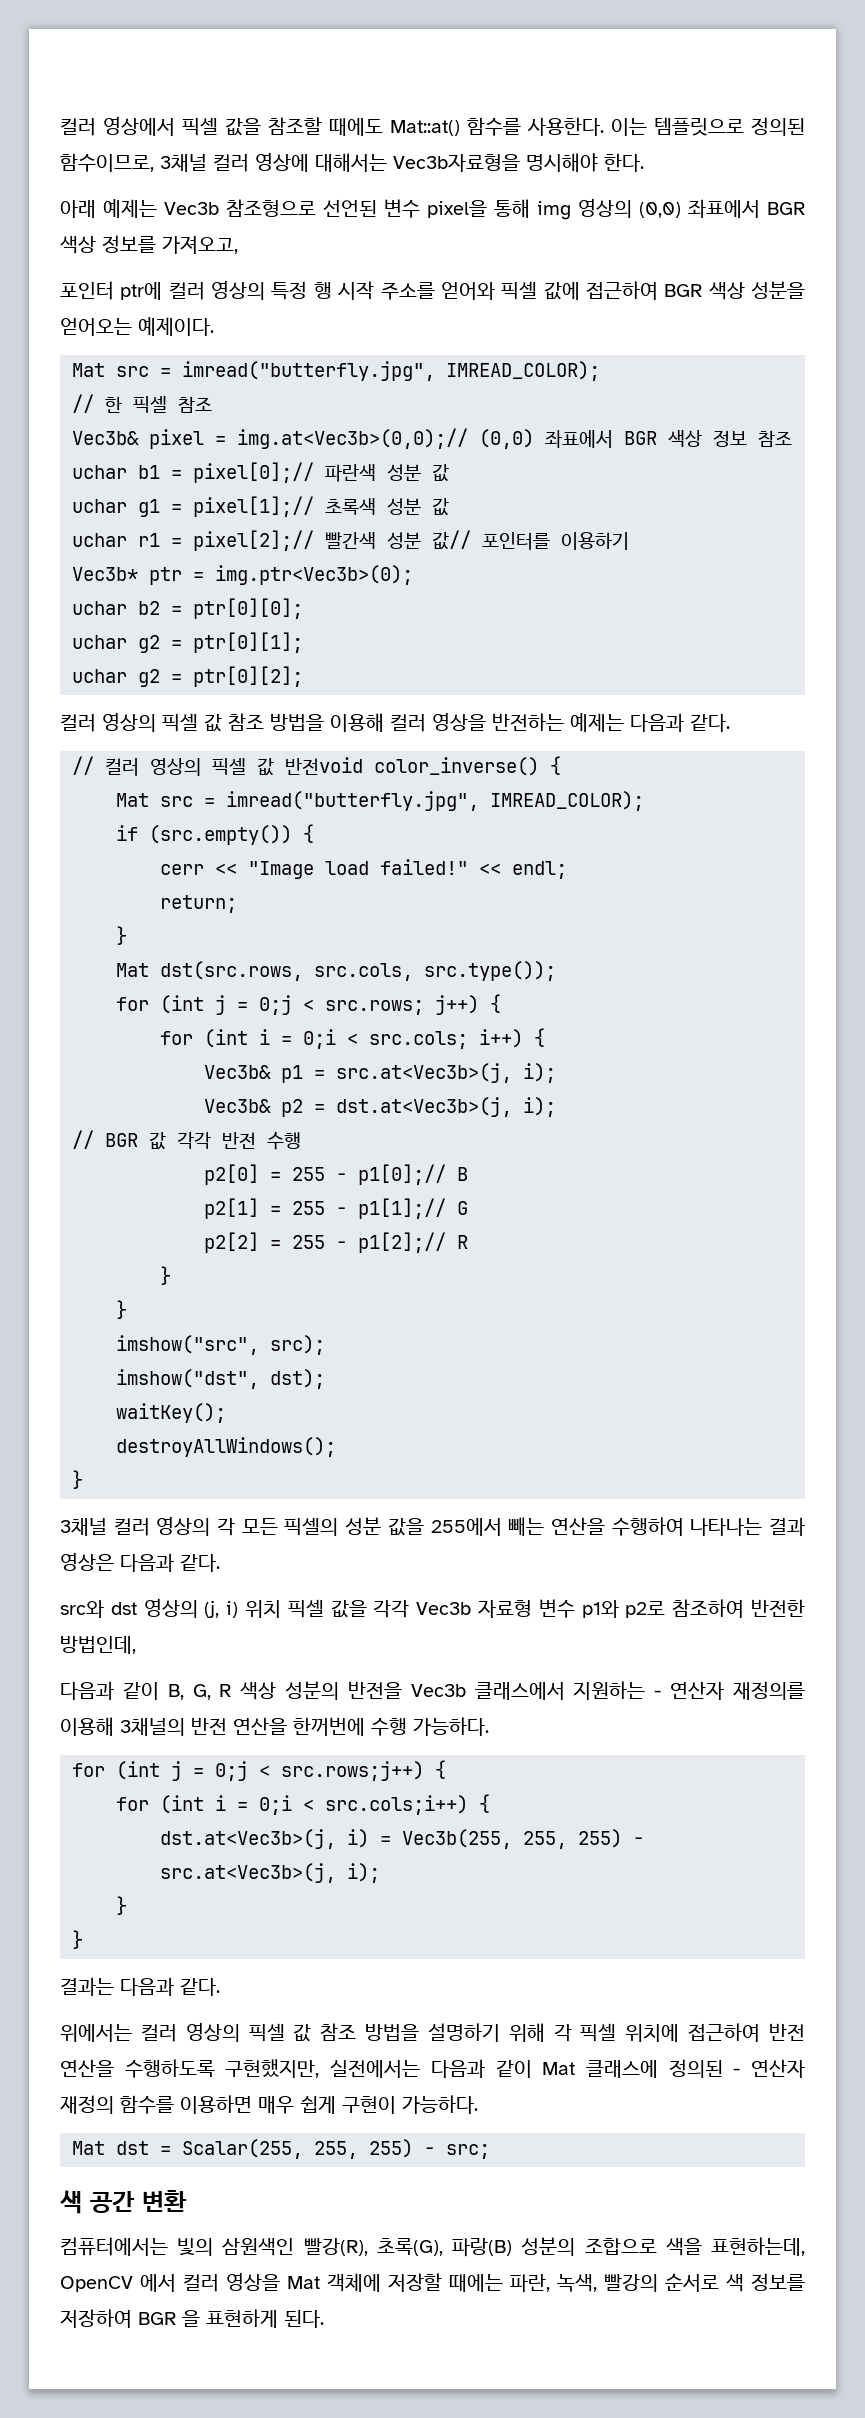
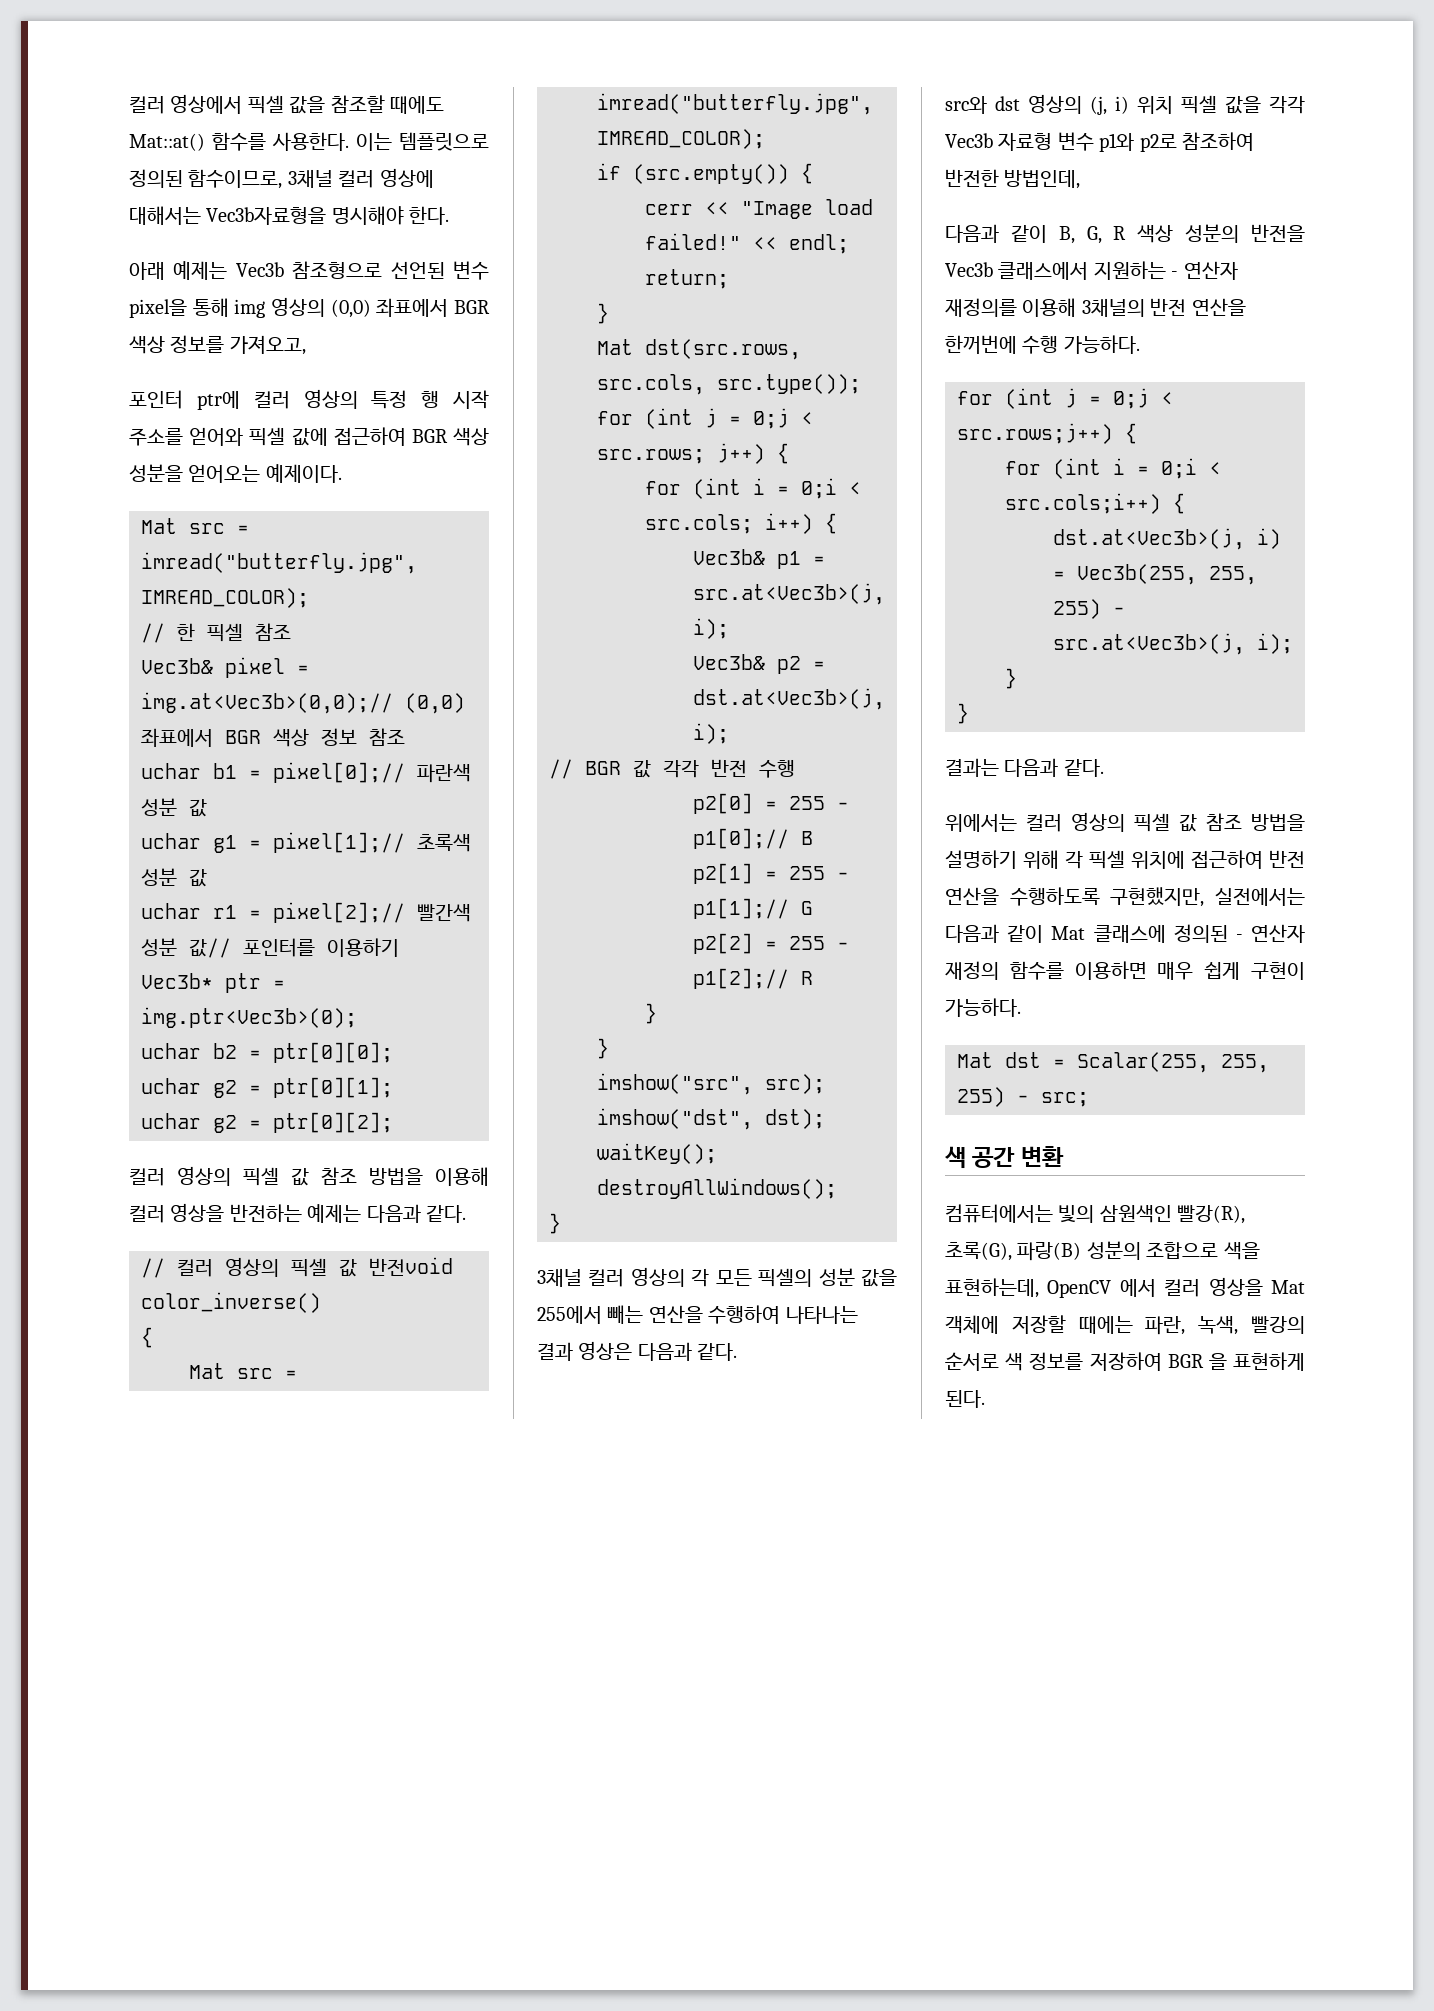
- // 컬러 영상의 픽셀 값 반전void color_inverse() {
+ // 컬러 영상의 픽셀 값 반전void color_inverse()
+ {

